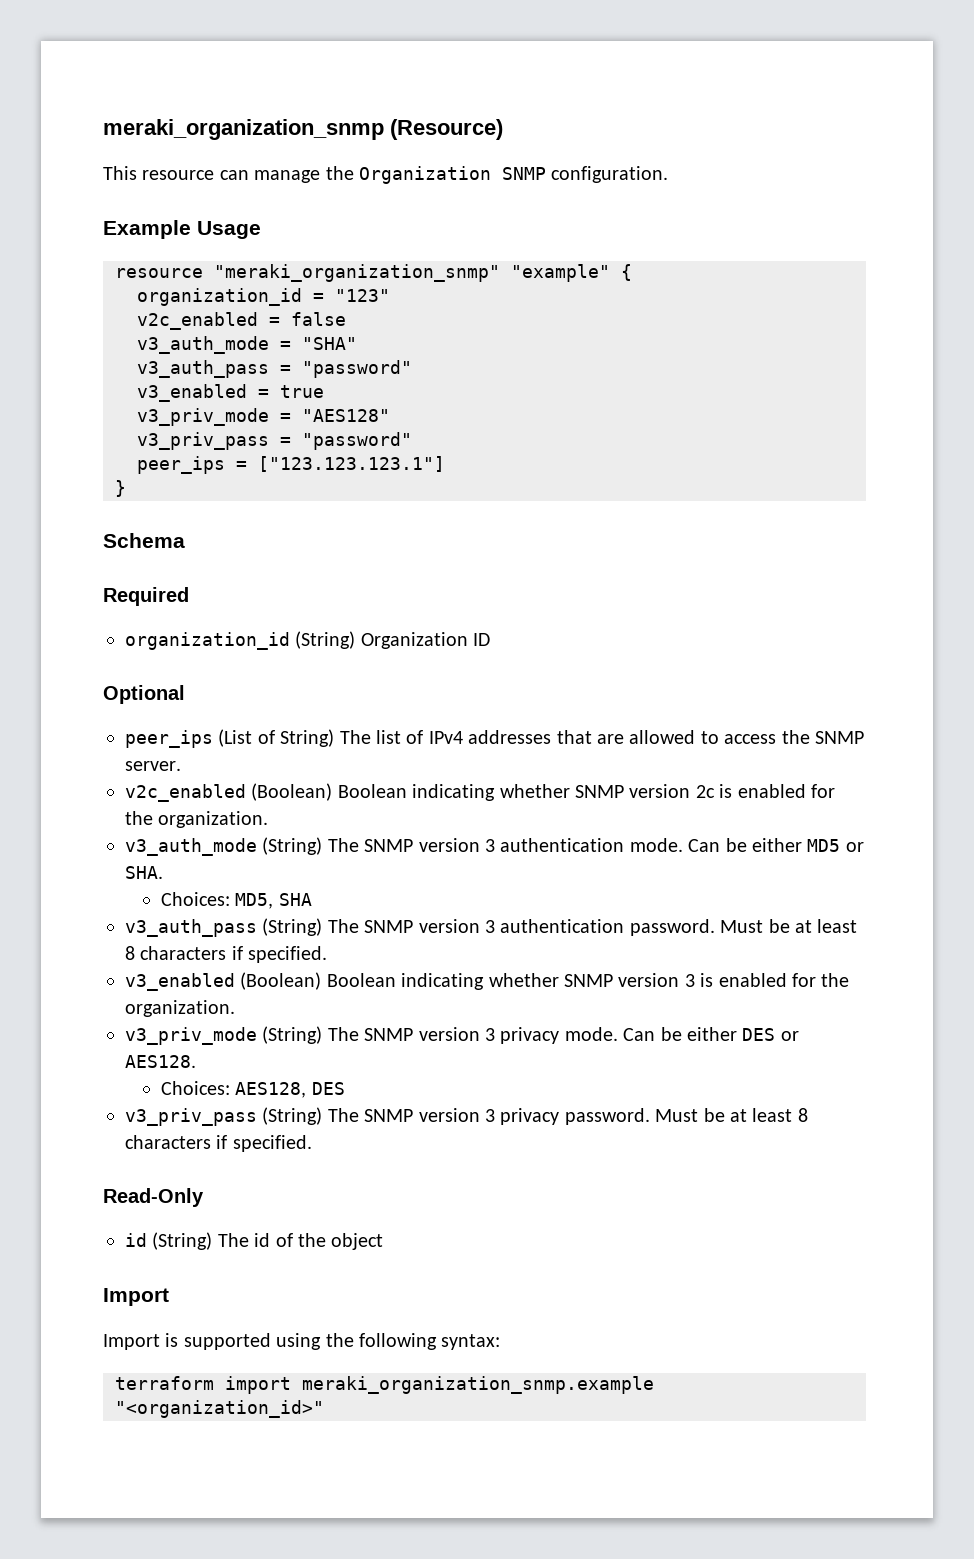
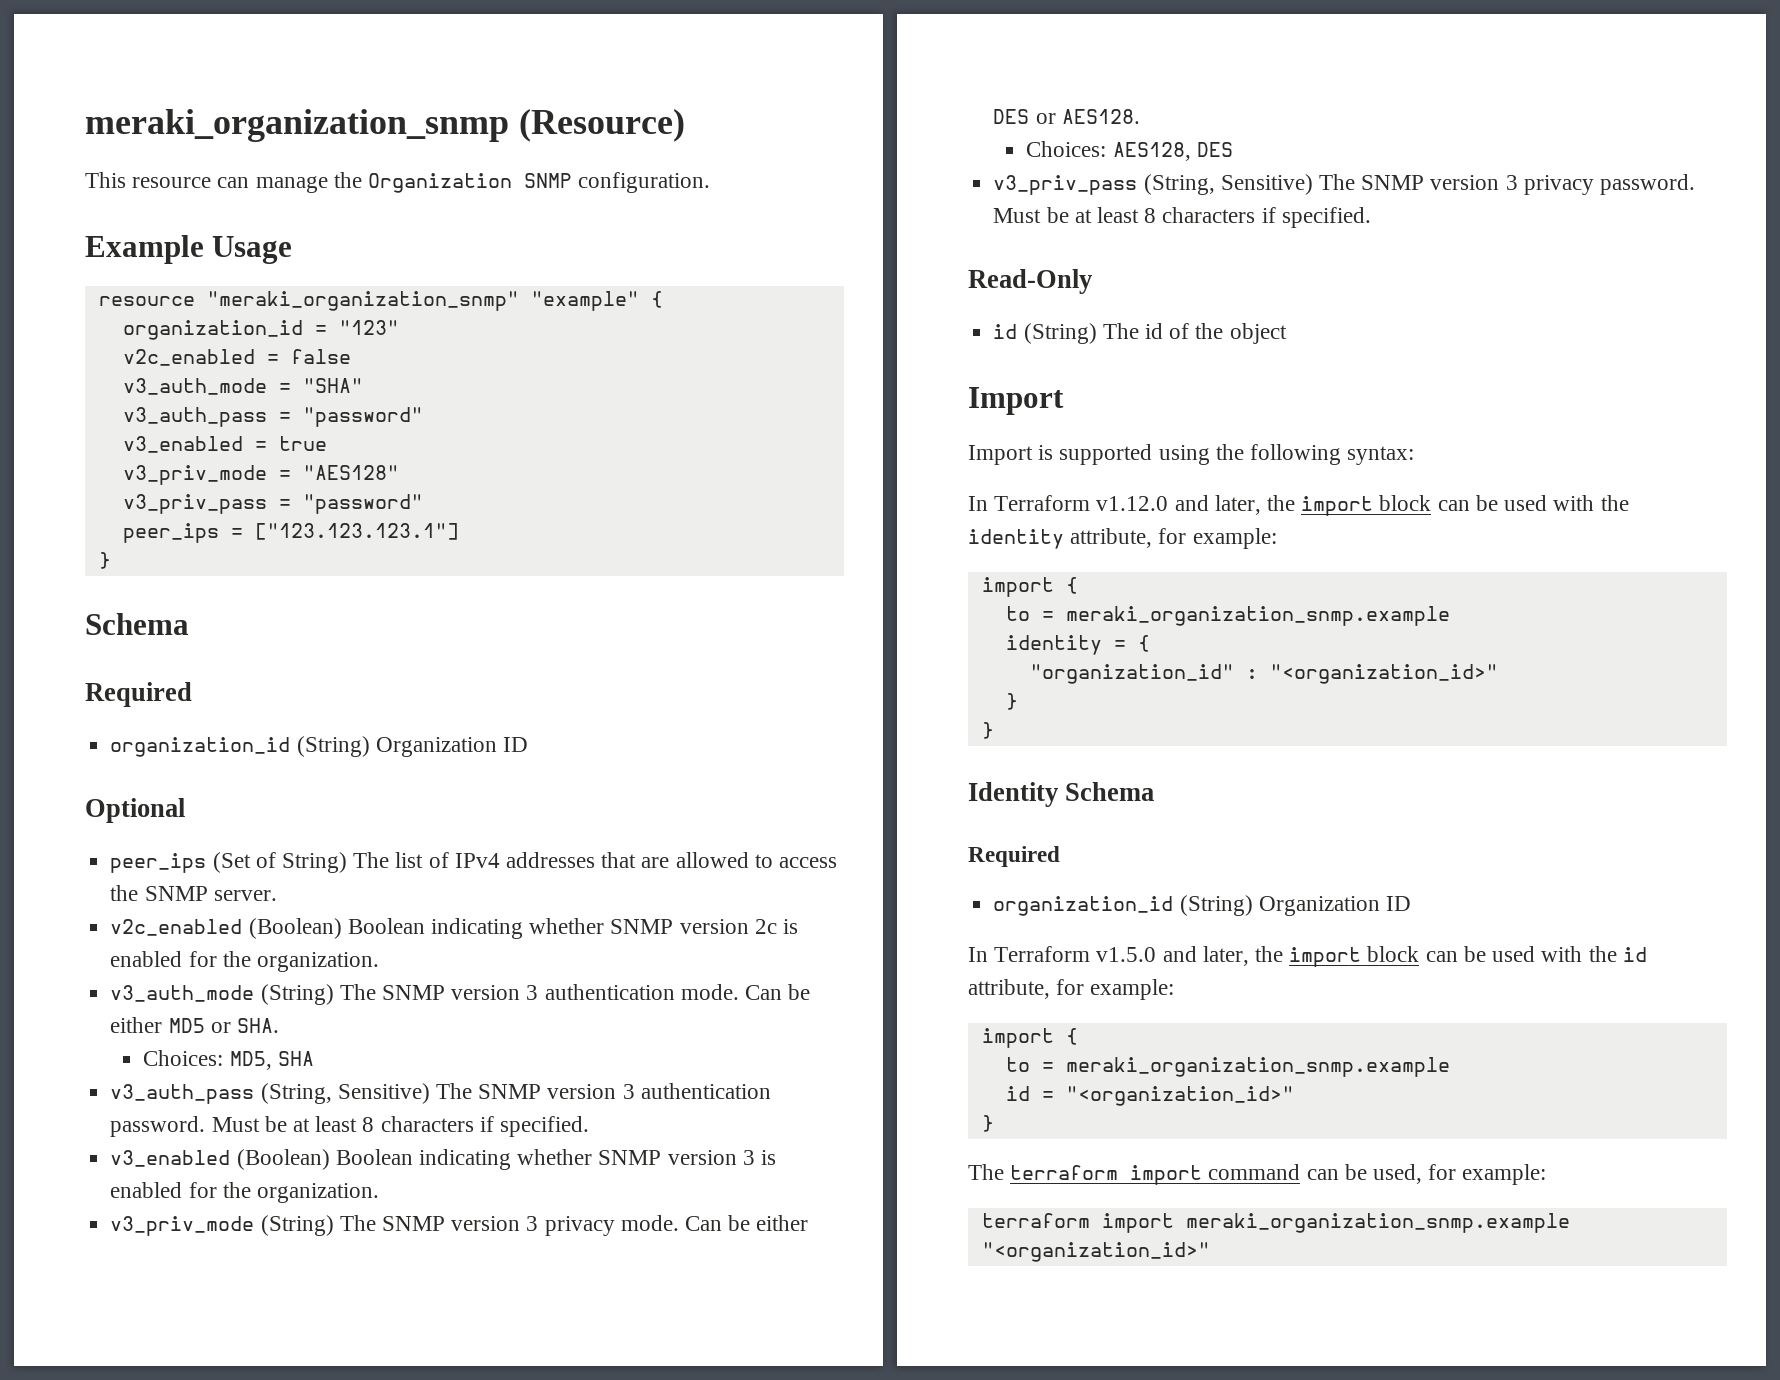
- peer_ips (List of String) The list of IPv4 addresses that are allowed to access the SNMP server.
+ peer_ips (Set of String) The list of IPv4 addresses that are allowed to access the SNMP server.
- v3_auth_pass (String) The SNMP version 3 authentication password.
+ v3_auth_pass (String, Sensitive) The SNMP version 3 authentication password.
- v3_priv_pass (String) The SNMP version 3 privacy password.
+ v3_priv_pass (String, Sensitive) The SNMP version 3 privacy password.
+ In Terraform v1.12.0 and later, the import block can be used with the identity attribute, for example:
+ import {
+ to = meraki_organization_snmp.example
+ identity = {
+ "organization_id" : "<organization_id>"
+ }
+ }
+ Identity Schema
+ Required
+ organization_id (String) Organization ID
+ In Terraform v1.5.0 and later, the import block can be used with the id attribute, for example:
+ import {
+ to = meraki_organization_snmp.example
+ id = "<organization_id>"
+ }
+ The terraform import command can be used, for example:

